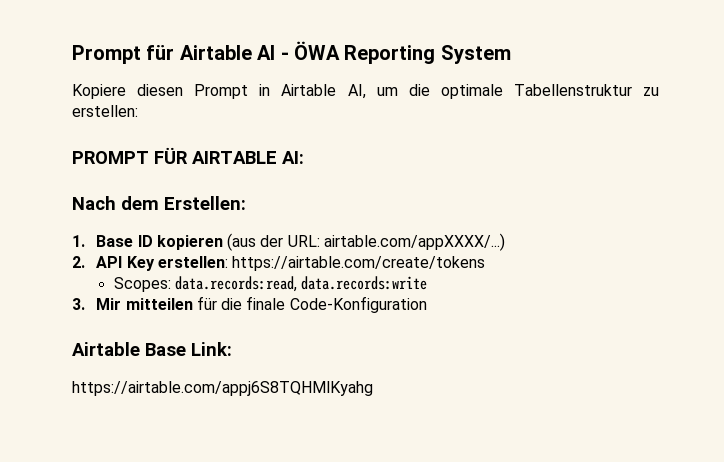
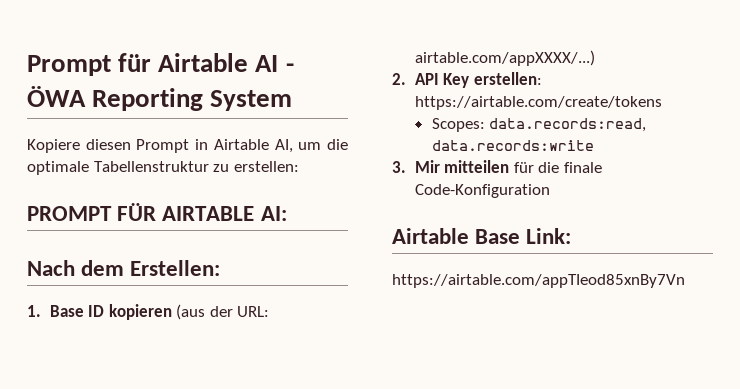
- https://airtable.com/appj6S8TQHMlKyahg
+ https://airtable.com/appTIeod85xnBy7Vn

